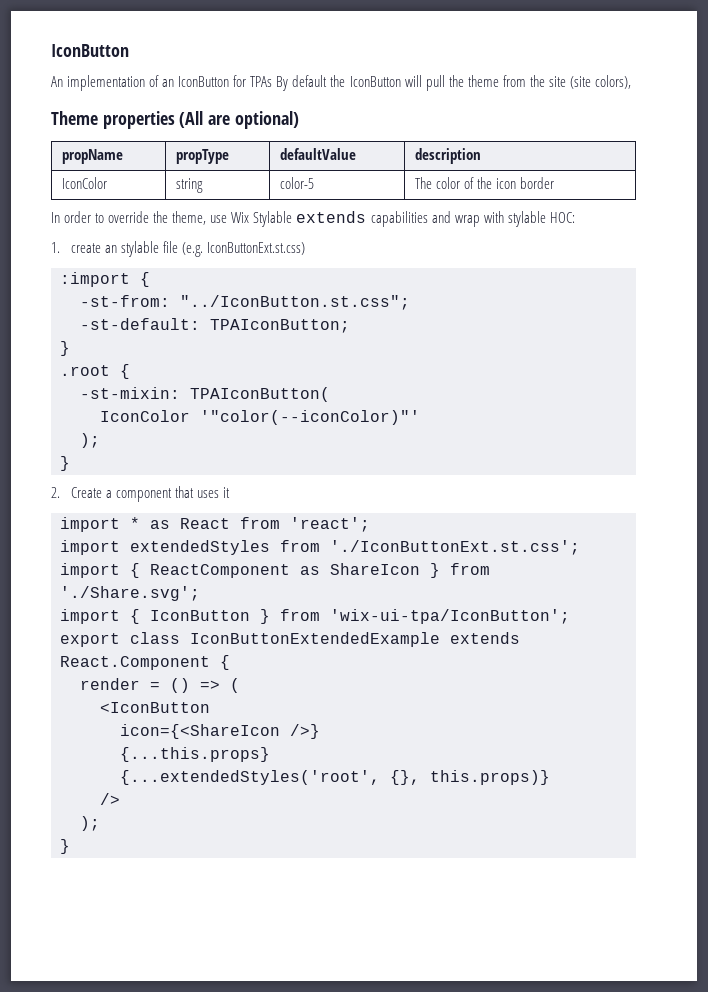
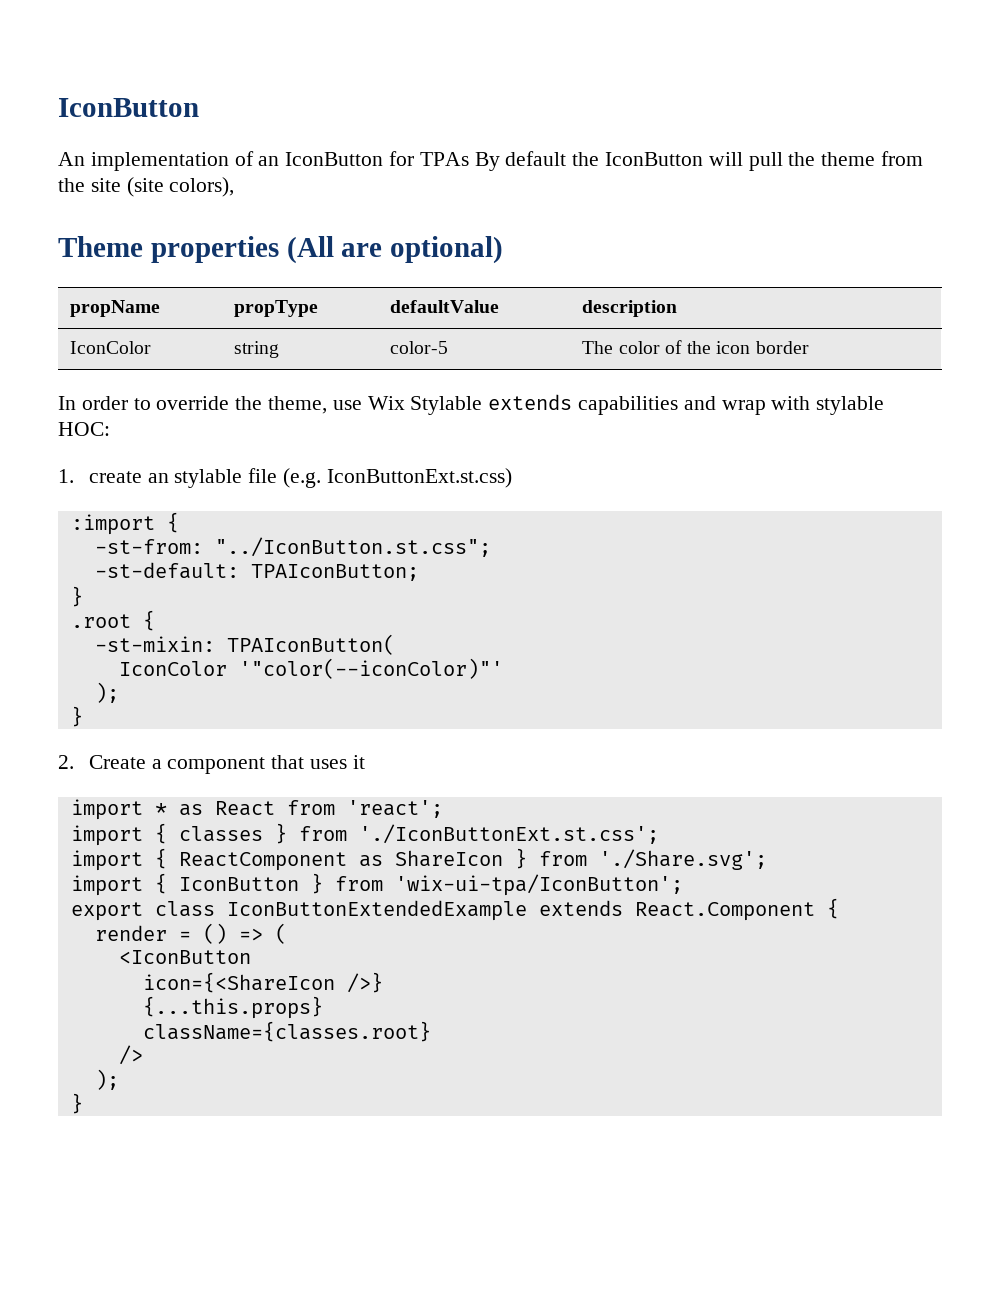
- import extendedStyles from './IconButtonExt.st.css';
+ import { classes } from './IconButtonExt.st.css';
- {...extendedStyles('root', {}, this.props)}
+ className={classes.root}

